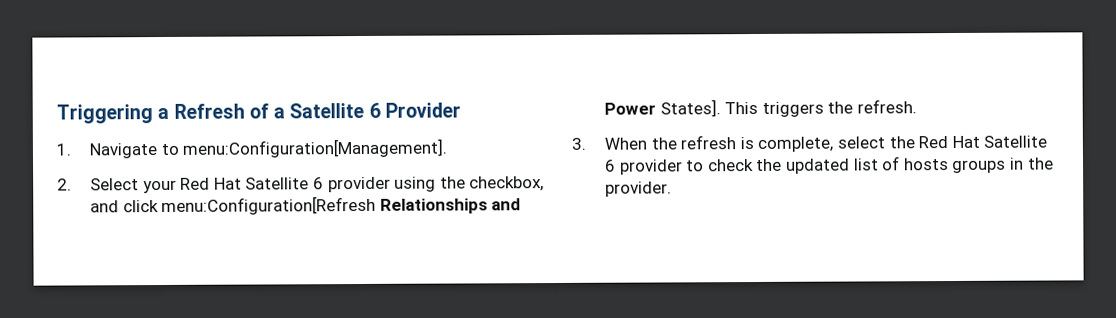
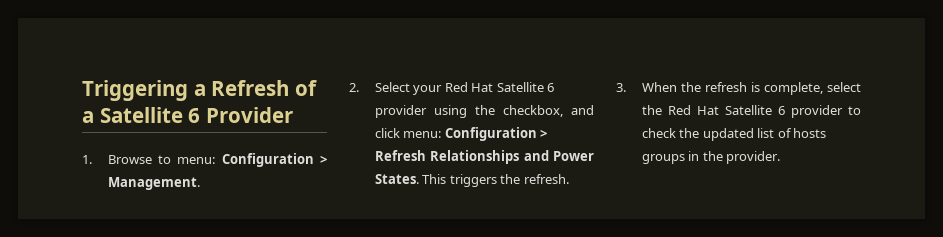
- 1. Navigate to menu:Configuration[Management].
+ 1. Browse to menu: Configuration > Management.
- 2. Select your Red Hat Satellite 6 provider using the checkbox, and click menu:Configuration[Refresh Relationships and Power States].
+ 2. Select your Red Hat Satellite 6 provider using the checkbox, and click menu: Configuration > Refresh Relationships and Power States.

